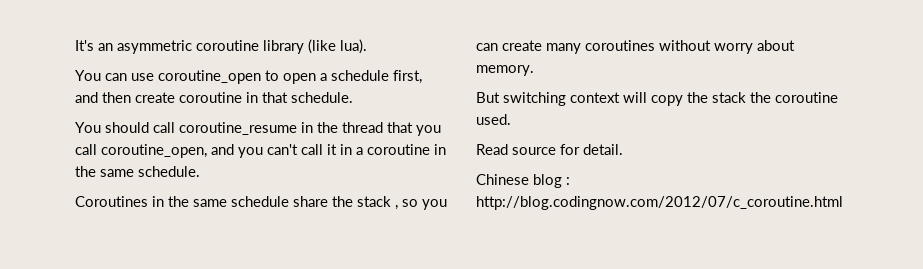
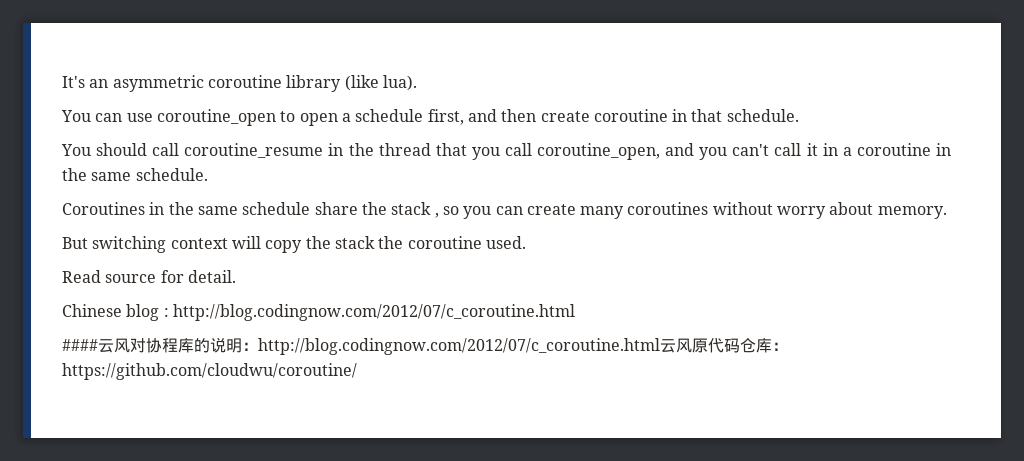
+ ####云风对协程库的说明：http://blog.codingnow.com/2012/07/c_coroutine.html云风原代码仓库：https://github.com/cloudwu/coroutine/

